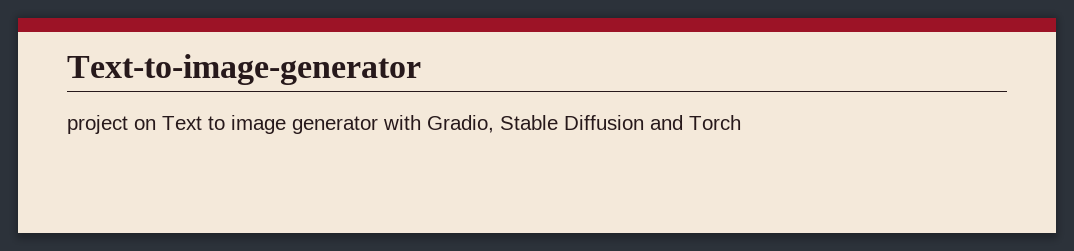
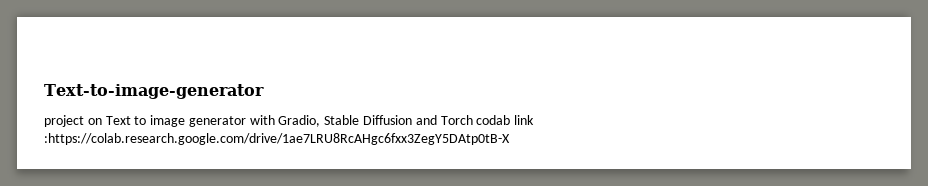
- project on Text to image generator with Gradio, Stable Diffusion and Torch
+ project on Text to image generator with Gradio, Stable Diffusion and Torch codab link :https://colab.research.google.com/drive/1ae7LRU8RcAHgc6fxx3ZegY5DAtp0tB-X

